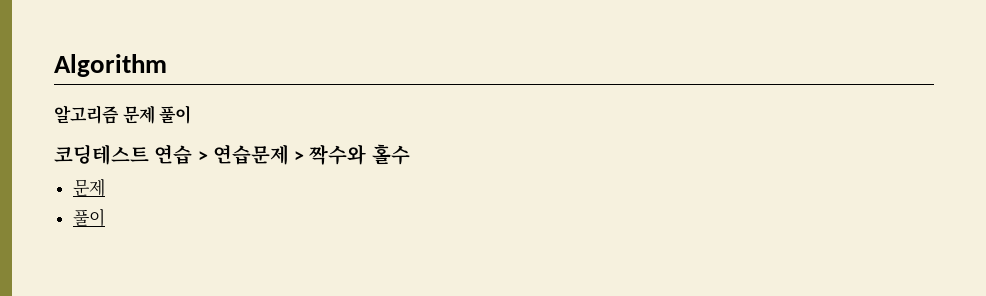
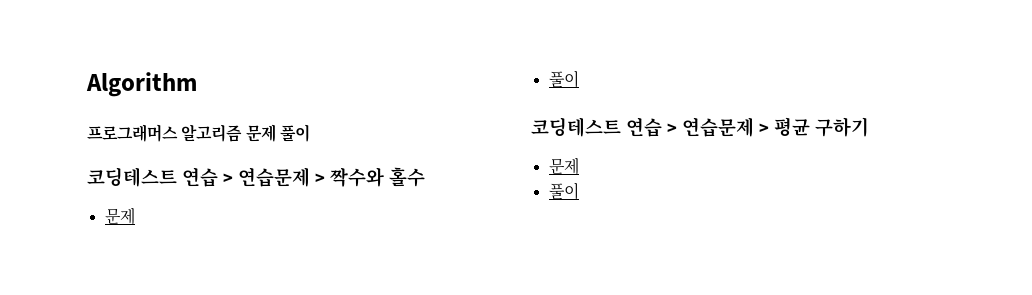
- 알고리즘 문제 풀이
+ 프로그래머스 알고리즘 문제 풀이
+ 코딩테스트 연습 > 연습문제 > 평균 구하기
+ 문제
+ 풀이

